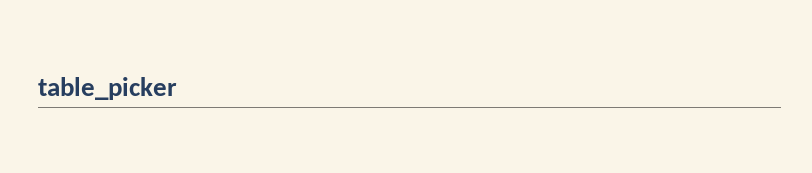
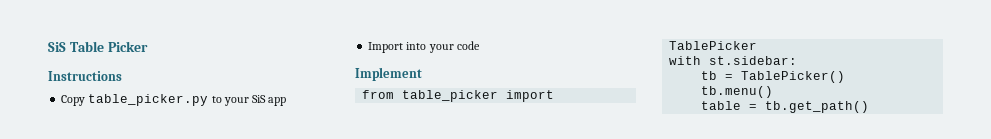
- table_picker
+ SiS Table Picker
+ Instructions
+ Copy table_picker.py to your SiS app
+ Import into your code
+ Implement
+ from table_picker import TablePicker
+ with st.sidebar:
+ tb = TablePicker()
+ tb.menu()
+ table = tb.get_path()

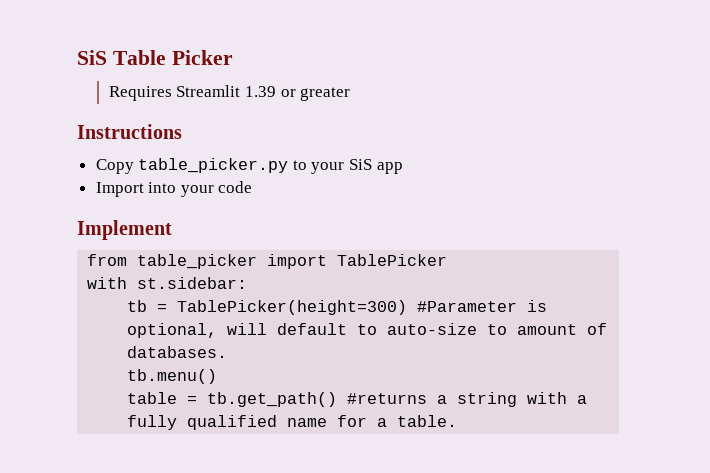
+ Requires Streamlit 1.39 or greater
- tb = TablePicker()
+ tb = TablePicker(height=300) #Parameter is optional, will default to auto-size to amount of databases.
  tb.menu()
- table = tb.get_path()
+ table = tb.get_path() #returns a string with a fully qualified name for a table.

